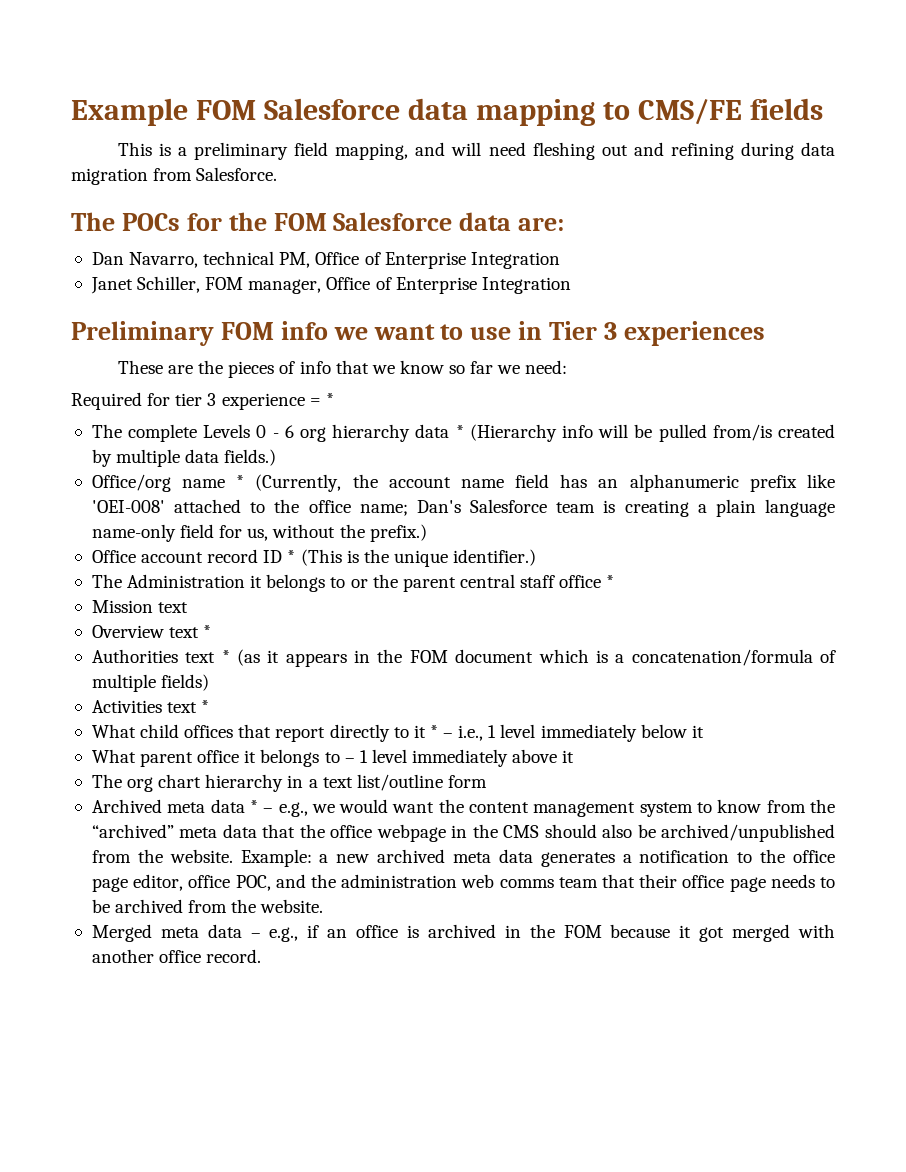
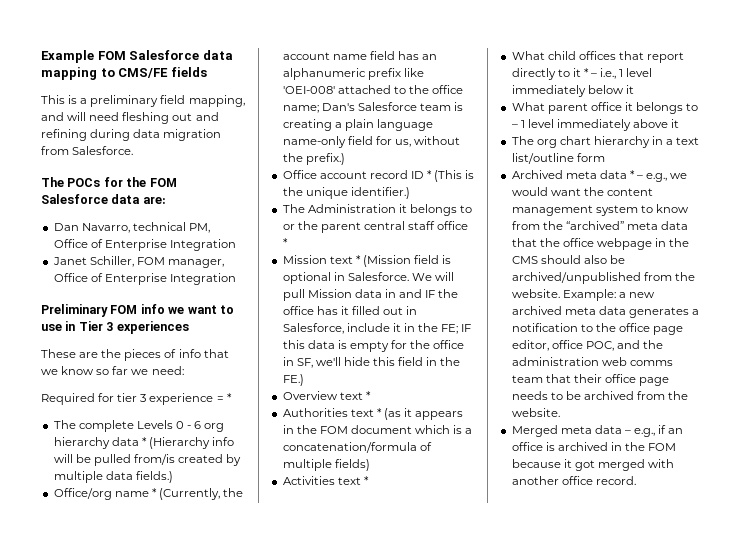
- Mission text
+ Mission text * (Mission field is optional in Salesforce. We will pull Mission data in and IF the office has it filled out in Salesforce, include it in the FE; IF this data is empty for the office in SF, we'll hide this field in the FE.)

